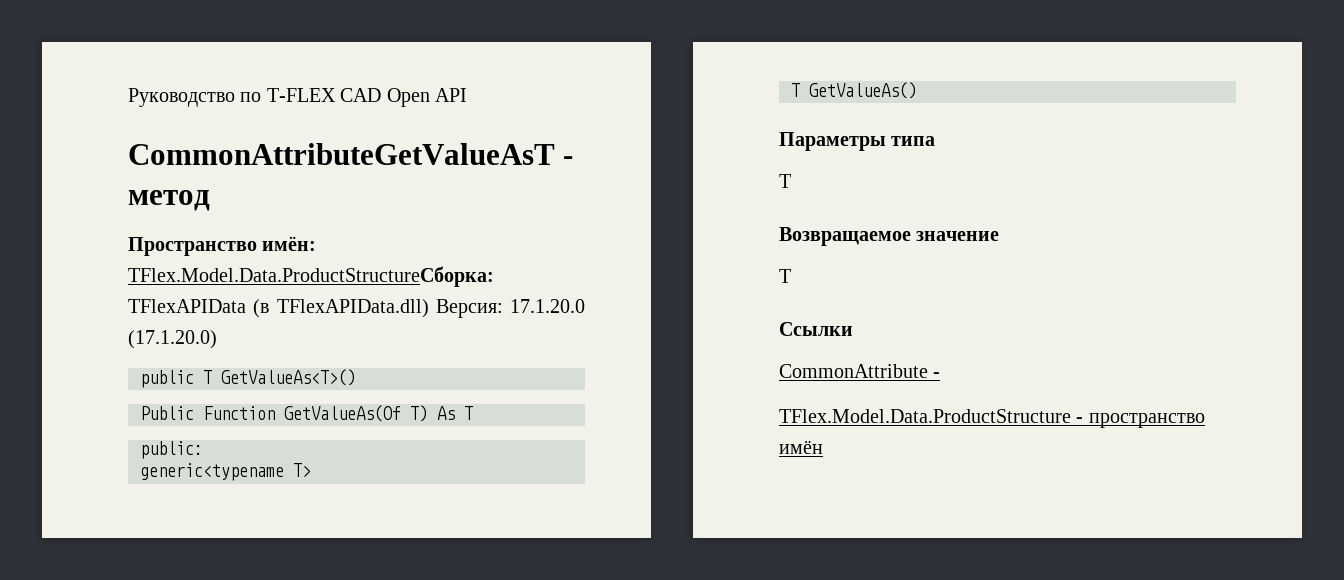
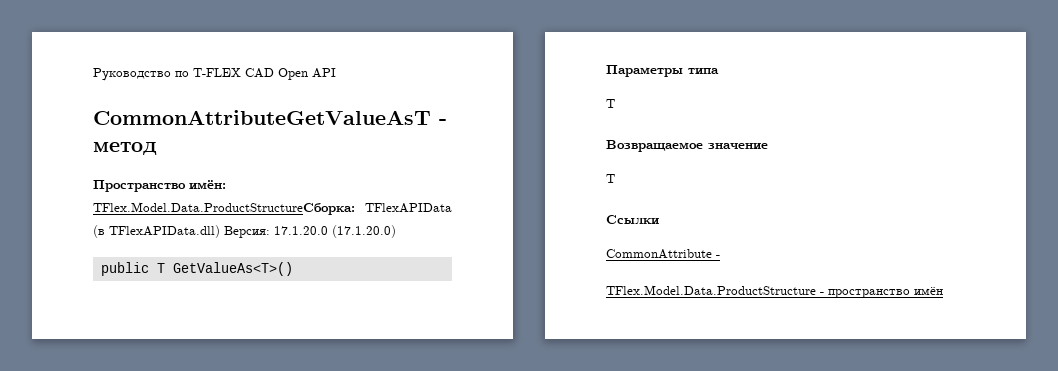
- Public Function GetValueAs(Of T) As T
- public:
- generic<typename T>
- T GetValueAs()

